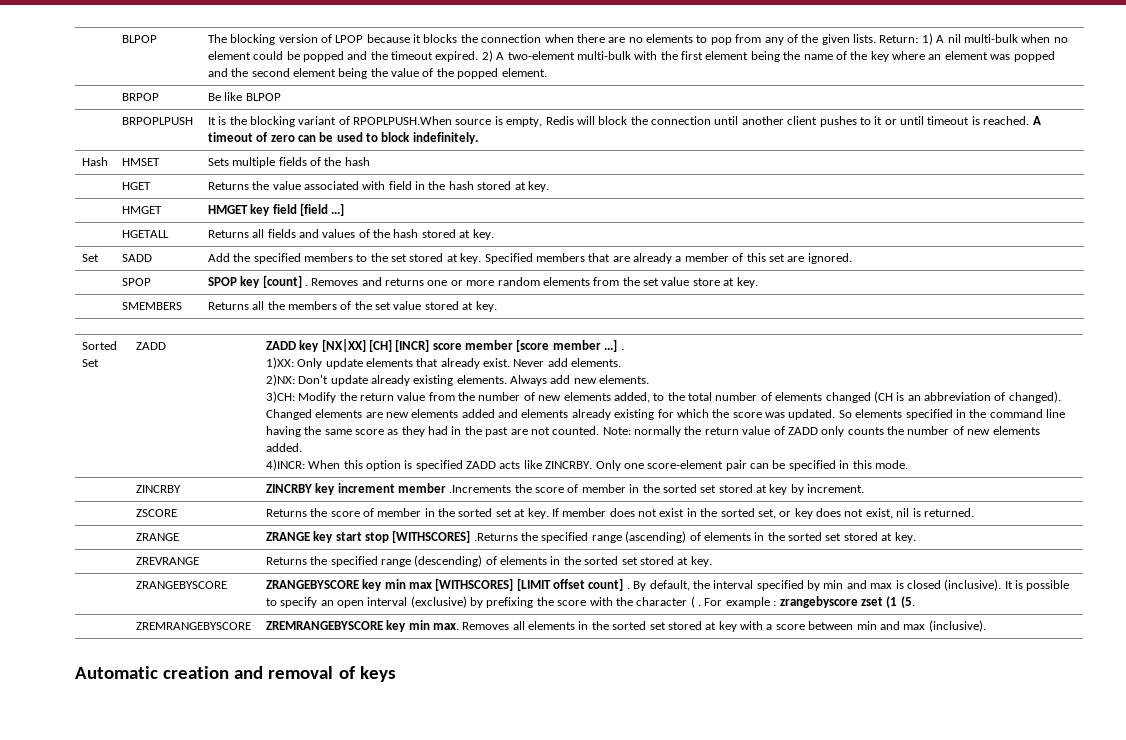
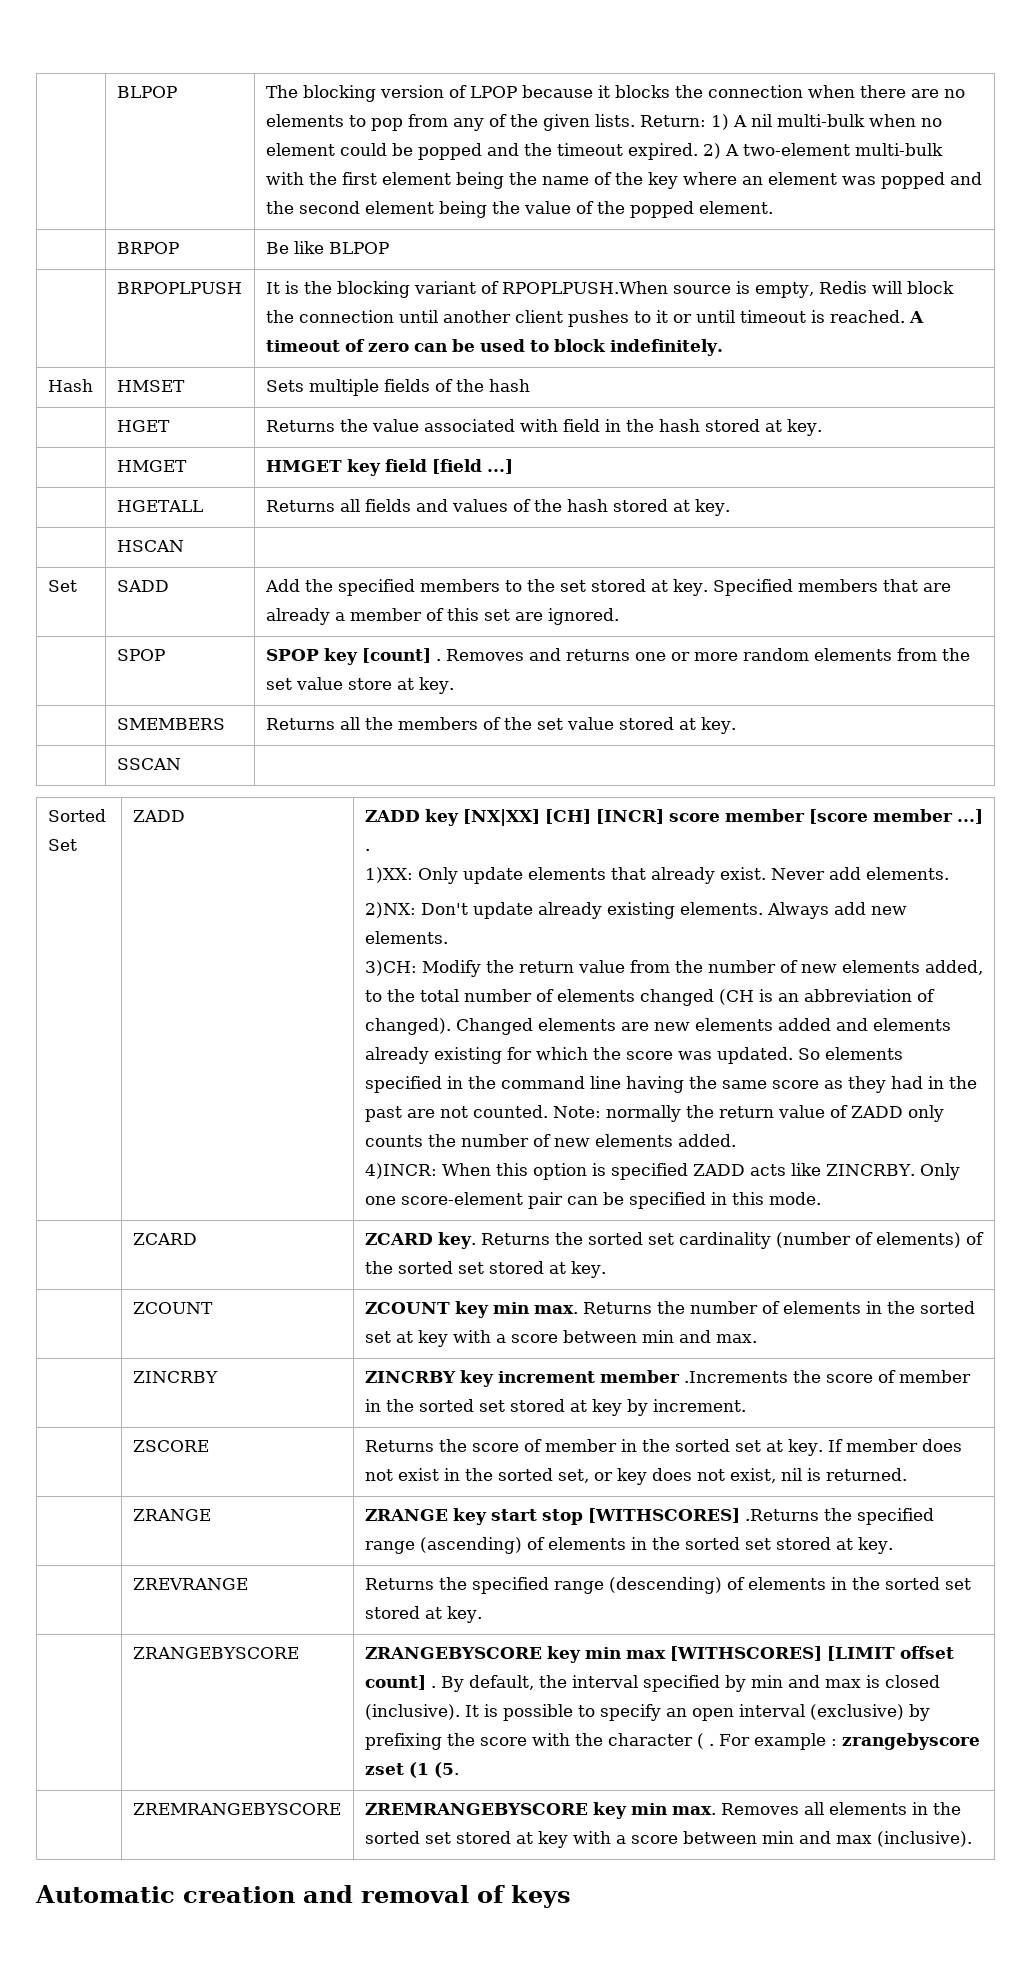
+ | HSCAN |
+ | SSCAN |
+ | ZCARD | ZCARD key. Returns the sorted set cardinality (number of elements) of the sorted set stored at key.
+ | ZCOUNT | ZCOUNT key min max. Returns the number of elements in the sorted set at key with a score between min and max.

